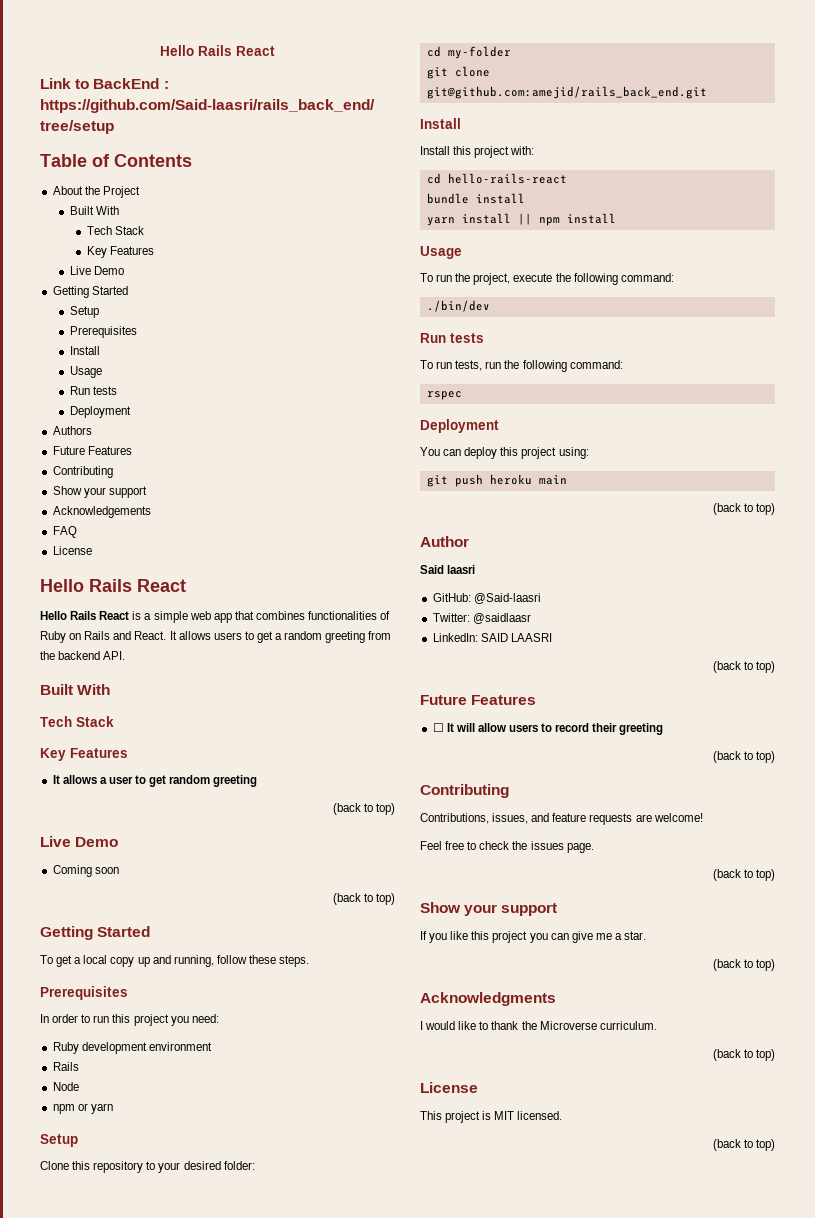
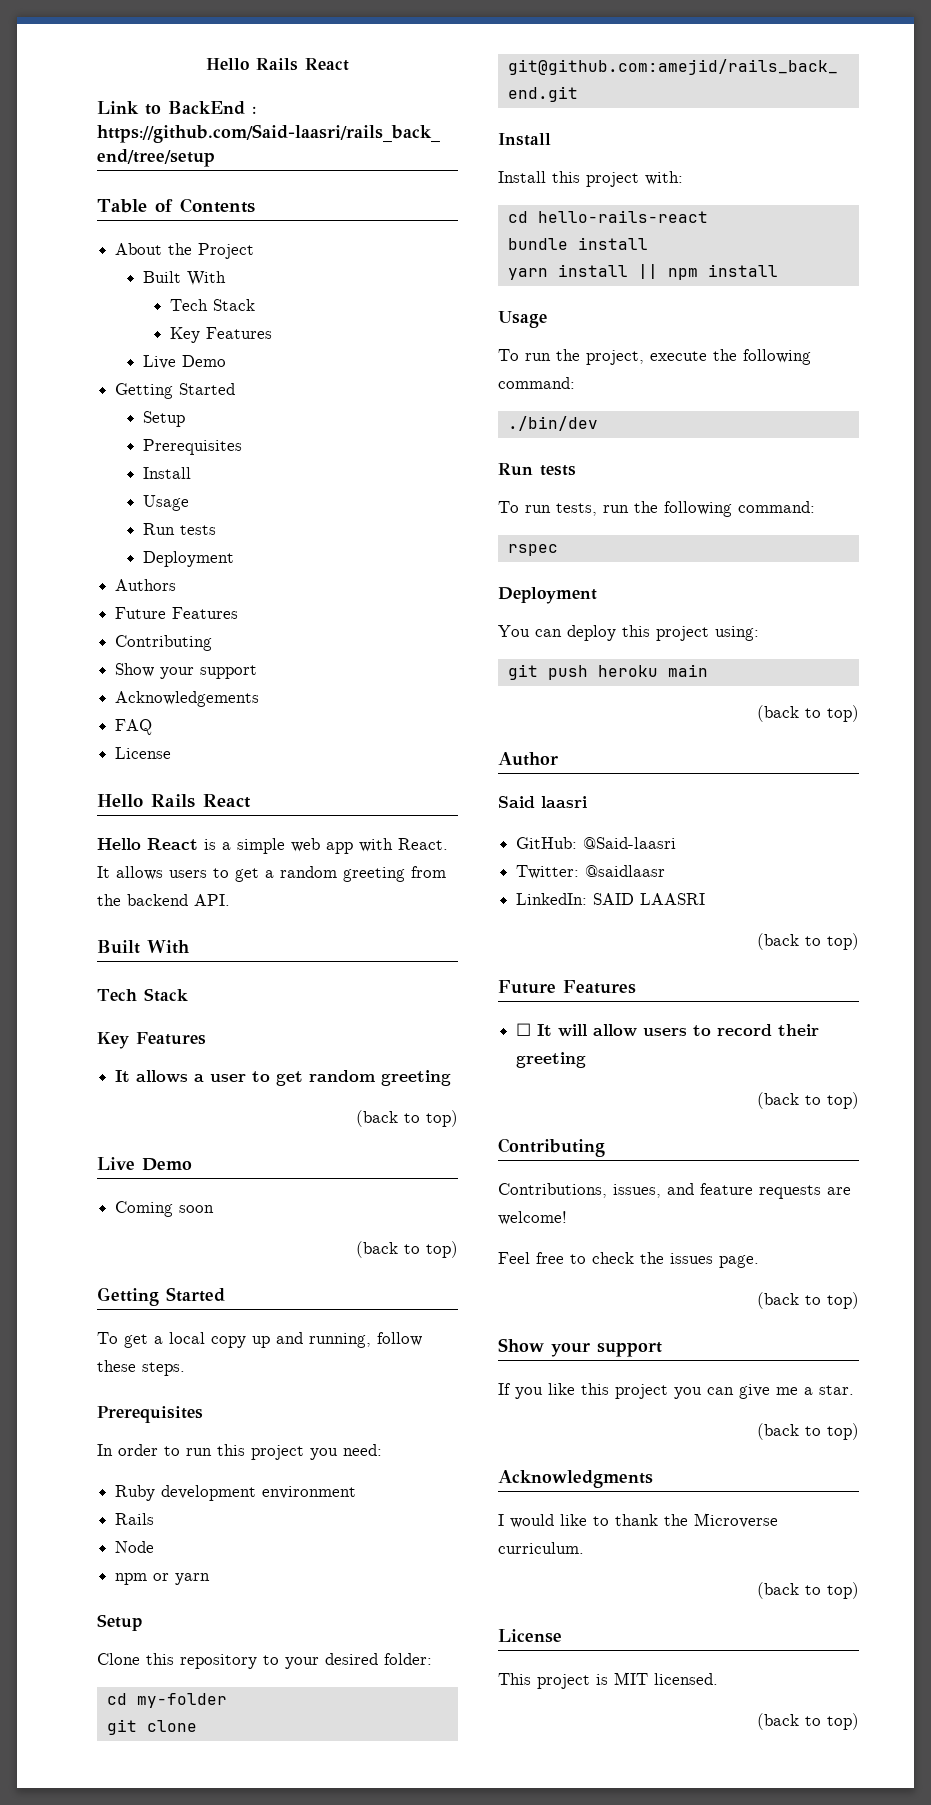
- Hello Rails React is a simple web app that combines functionalities of Ruby on Rails and React.
+ Hello React is a simple web app with React.

